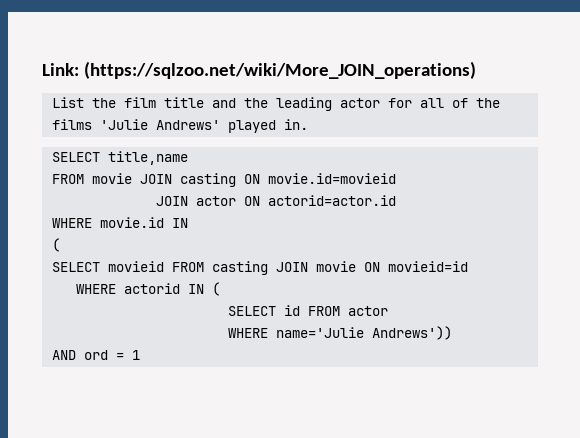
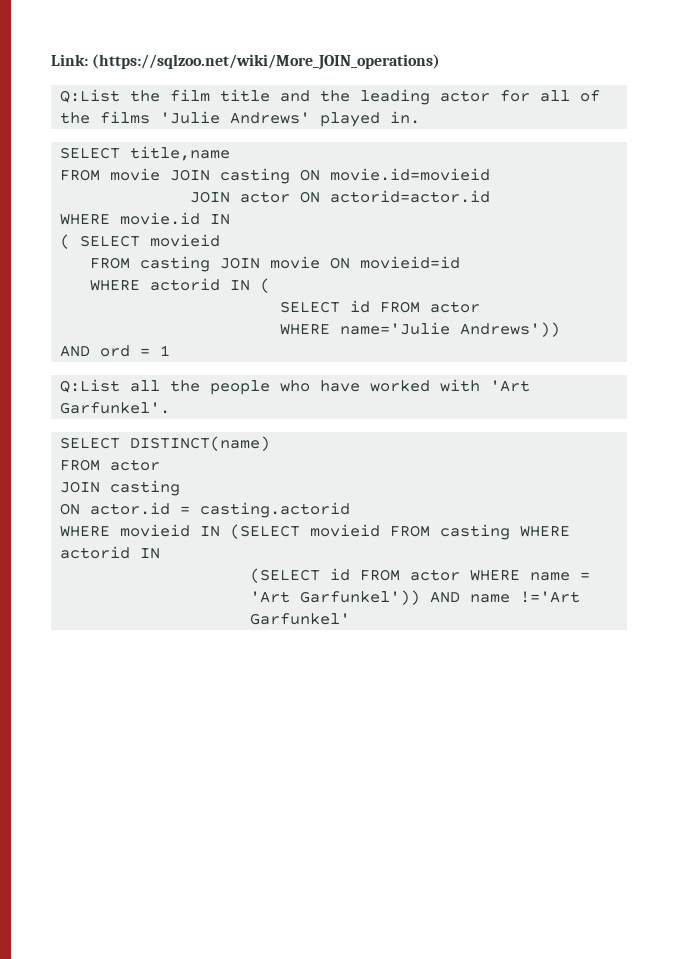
- List the film title and the leading actor for all of the films 'Julie Andrews' played in.
+ Q:List the film title and the leading actor for all of the films 'Julie Andrews' played in.
  WHERE movie.id IN
- (
- SELECT movieid FROM casting JOIN movie ON movieid=id
+ ( SELECT movieid
+ FROM casting JOIN movie ON movieid=id
+ Q:List all the people who have worked with 'Art Garfunkel'.
+ SELECT DISTINCT(name)
+ FROM actor
+ JOIN casting
+ ON actor.id = casting.actorid
+ WHERE movieid IN (SELECT movieid FROM casting WHERE actorid IN
+ (SELECT id FROM actor WHERE name = 'Art Garfunkel')) AND name !='Art Garfunkel'

